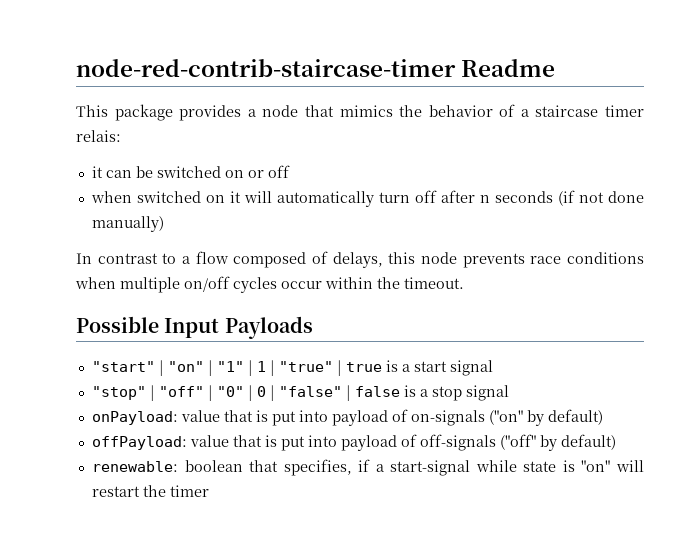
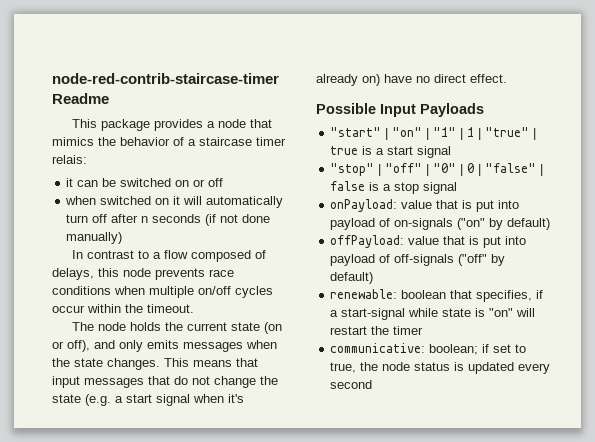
+ The node holds the current state (on or off), and only emits messages when the state changes. This means that input messages that do not change the state (e.g. a start signal when it's already on) have no direct effect.
+ communicative: boolean; if set to true, the node status is updated every second

